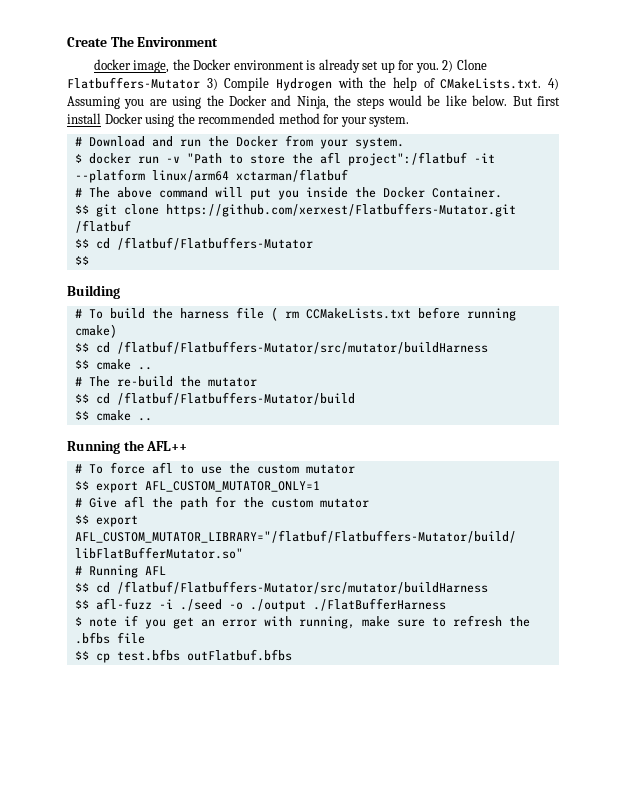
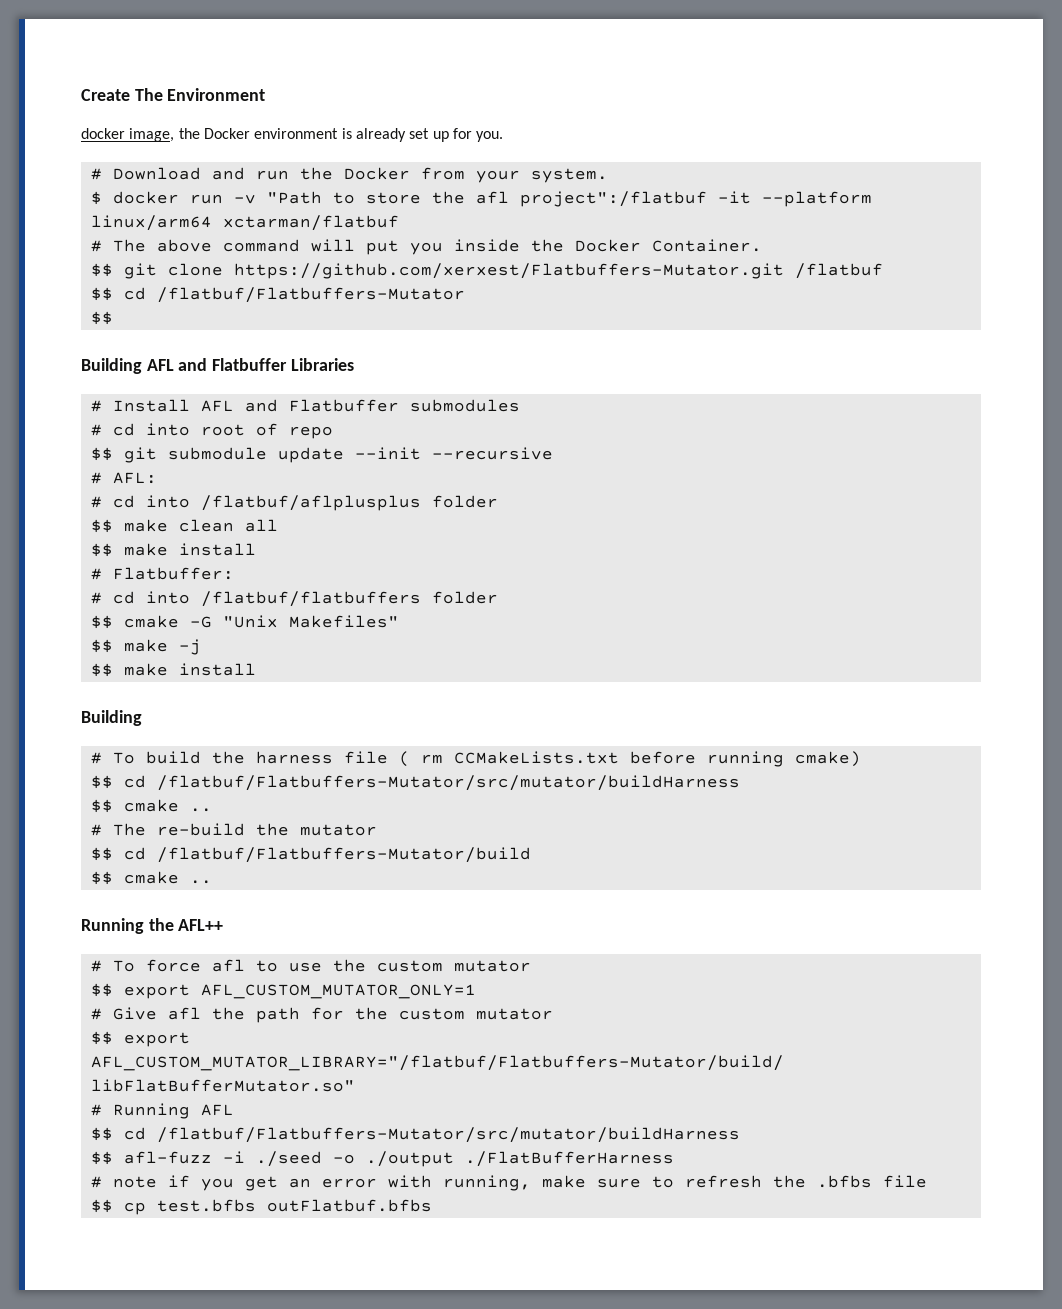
- 2) Clone Flatbuffers-Mutator 3) Compile Hydrogen with the help of CMakeLists.txt. 4) Assuming you are using the Docker and Ninja, the steps would be like below. But first install Docker using the recommended method for your system.
+ Building AFL and Flatbuffer Libraries
+ # Install AFL and Flatbuffer submodules
+ # cd into root of repo
+ $$ git submodule update --init --recursive
+ # AFL:
+ # cd into /flatbuf/aflplusplus folder
+ $$ make clean all
+ $$ make install
+ # Flatbuffer:
+ # cd into /flatbuf/flatbuffers folder
+ $$ cmake -G "Unix Makefiles"
+ $$ make -j
+ $$ make install
- $ note if you get an error with running, make sure to refresh the .bfbs file
+ # note if you get an error with running, make sure to refresh the .bfbs file

